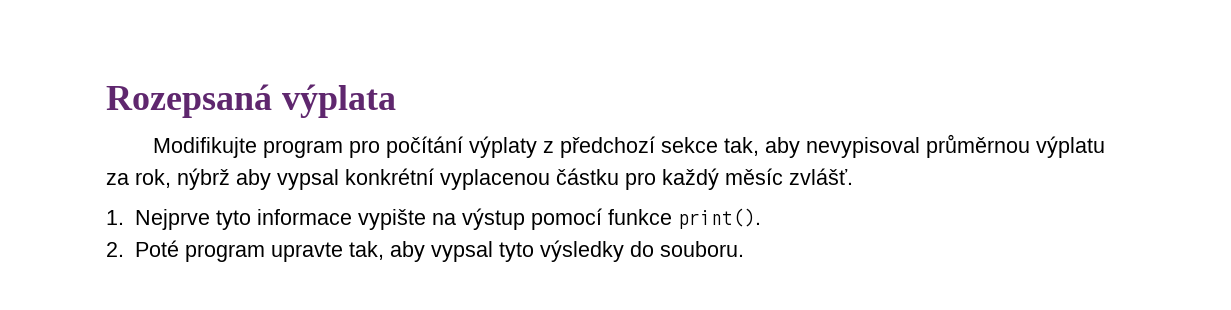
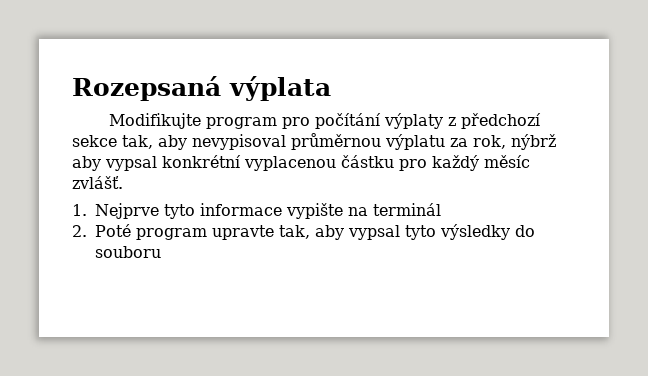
- 1. Nejprve tyto informace vypište na výstup pomocí funkce print().
+ 1. Nejprve tyto informace vypište na terminál
- 2. Poté program upravte tak, aby vypsal tyto výsledky do souboru.
+ 2. Poté program upravte tak, aby vypsal tyto výsledky do souboru

